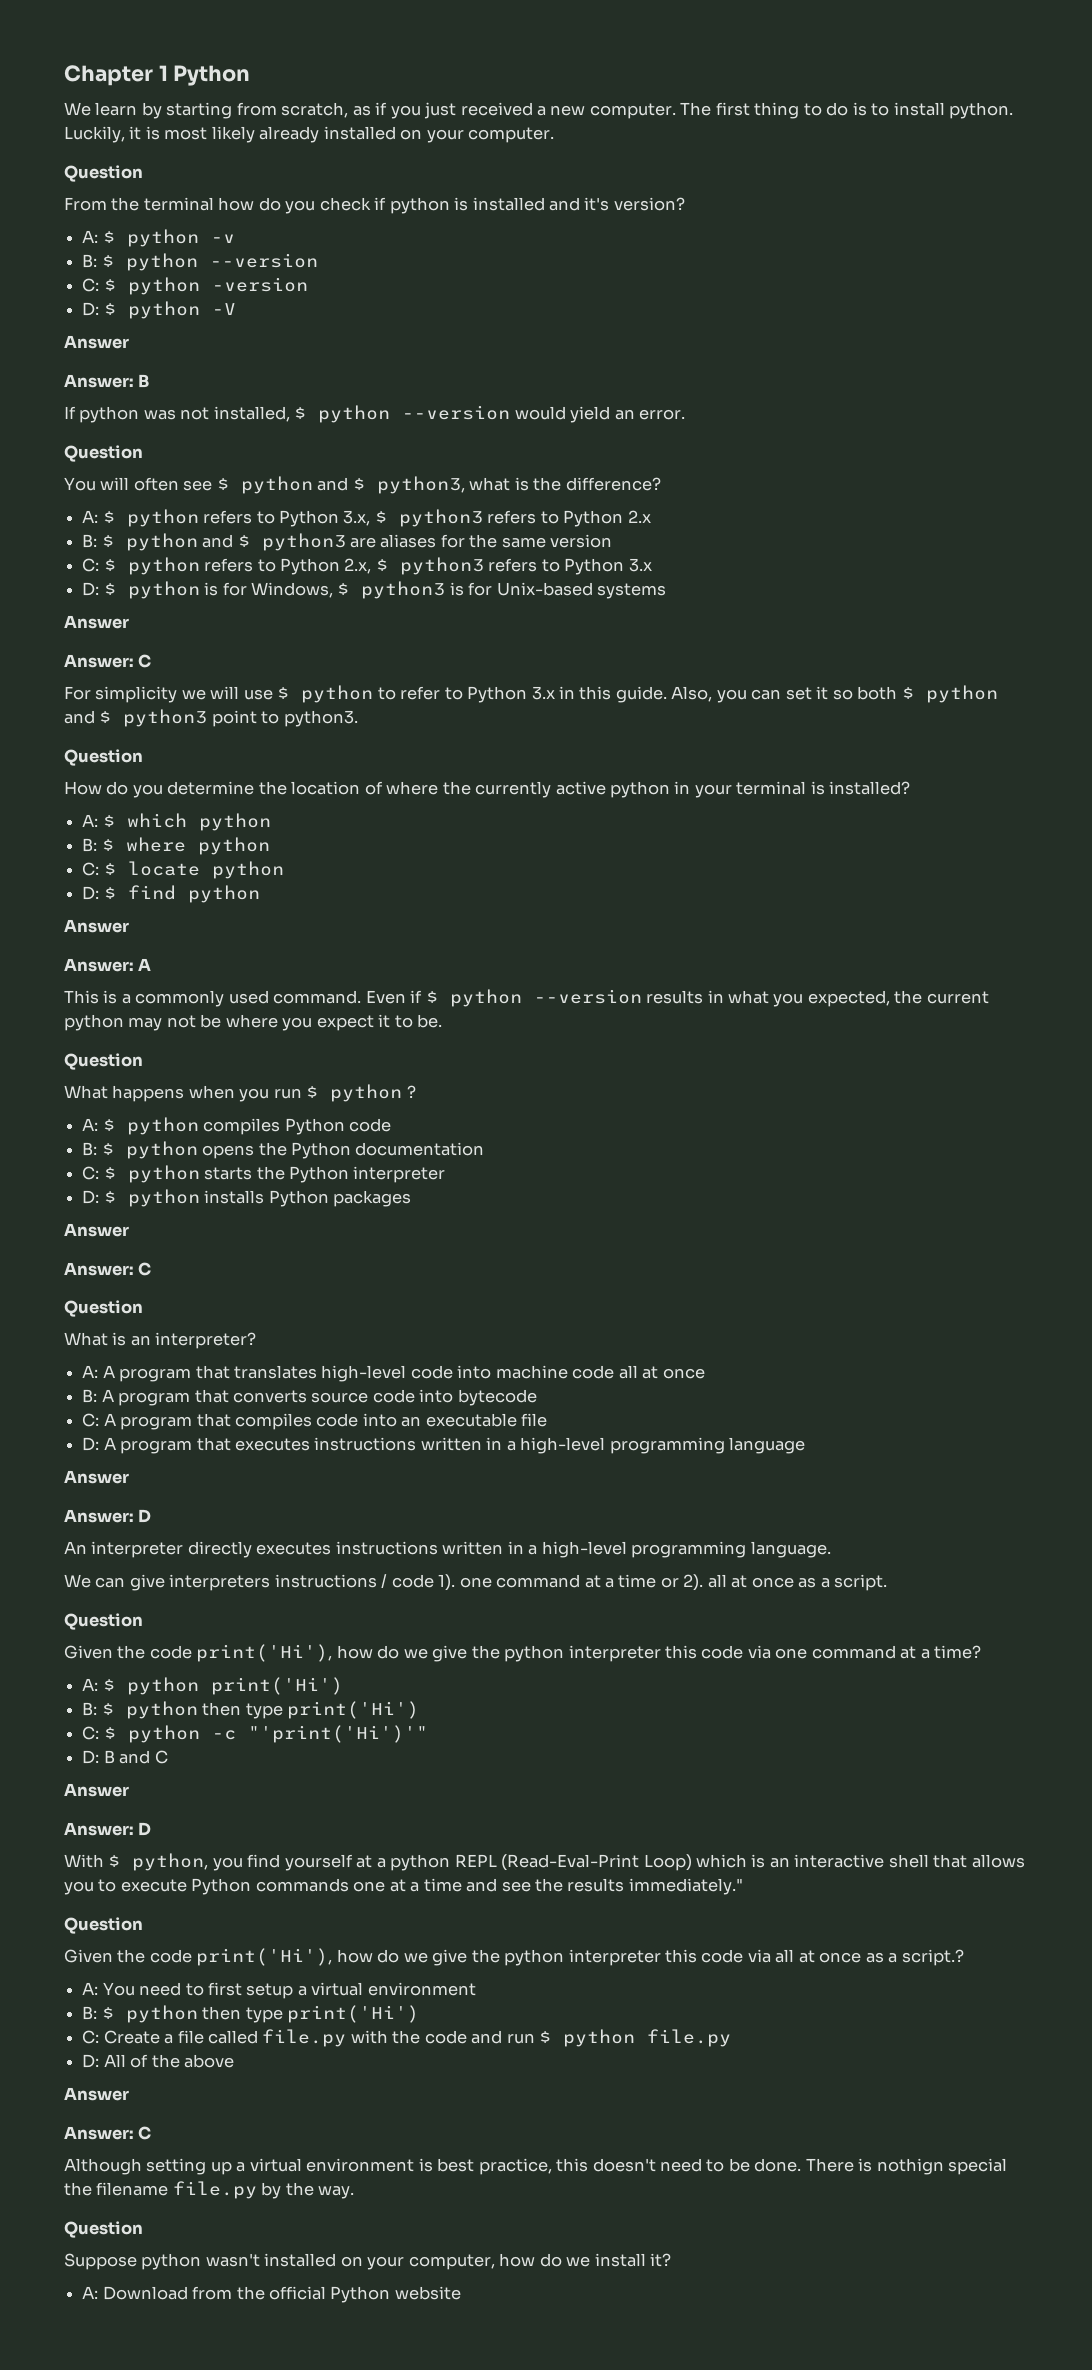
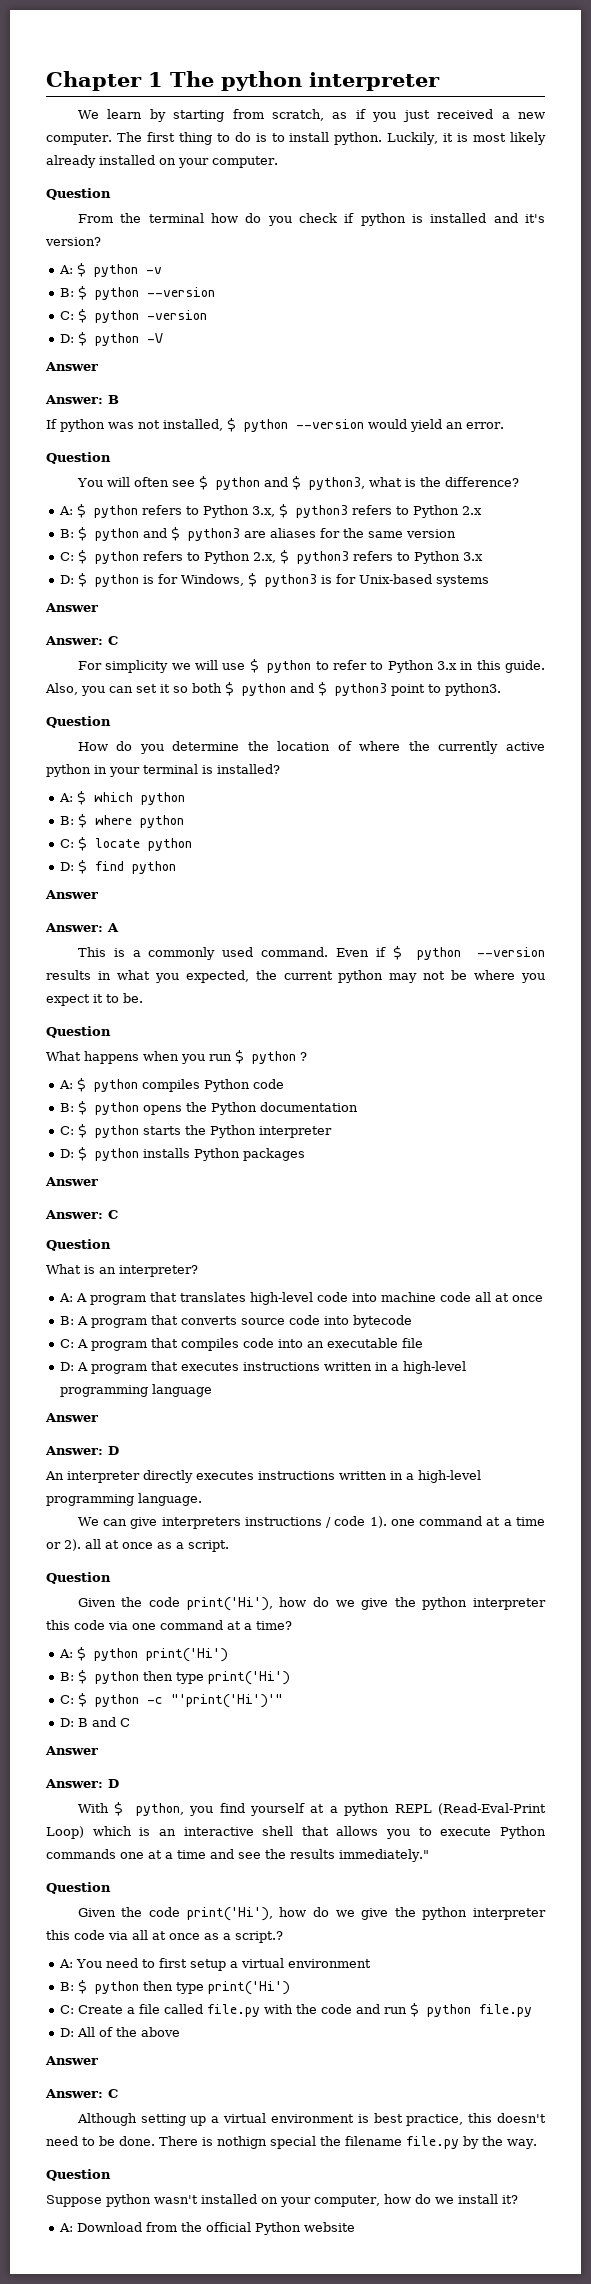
- Chapter 1 Python
+ Chapter 1 The python interpreter

